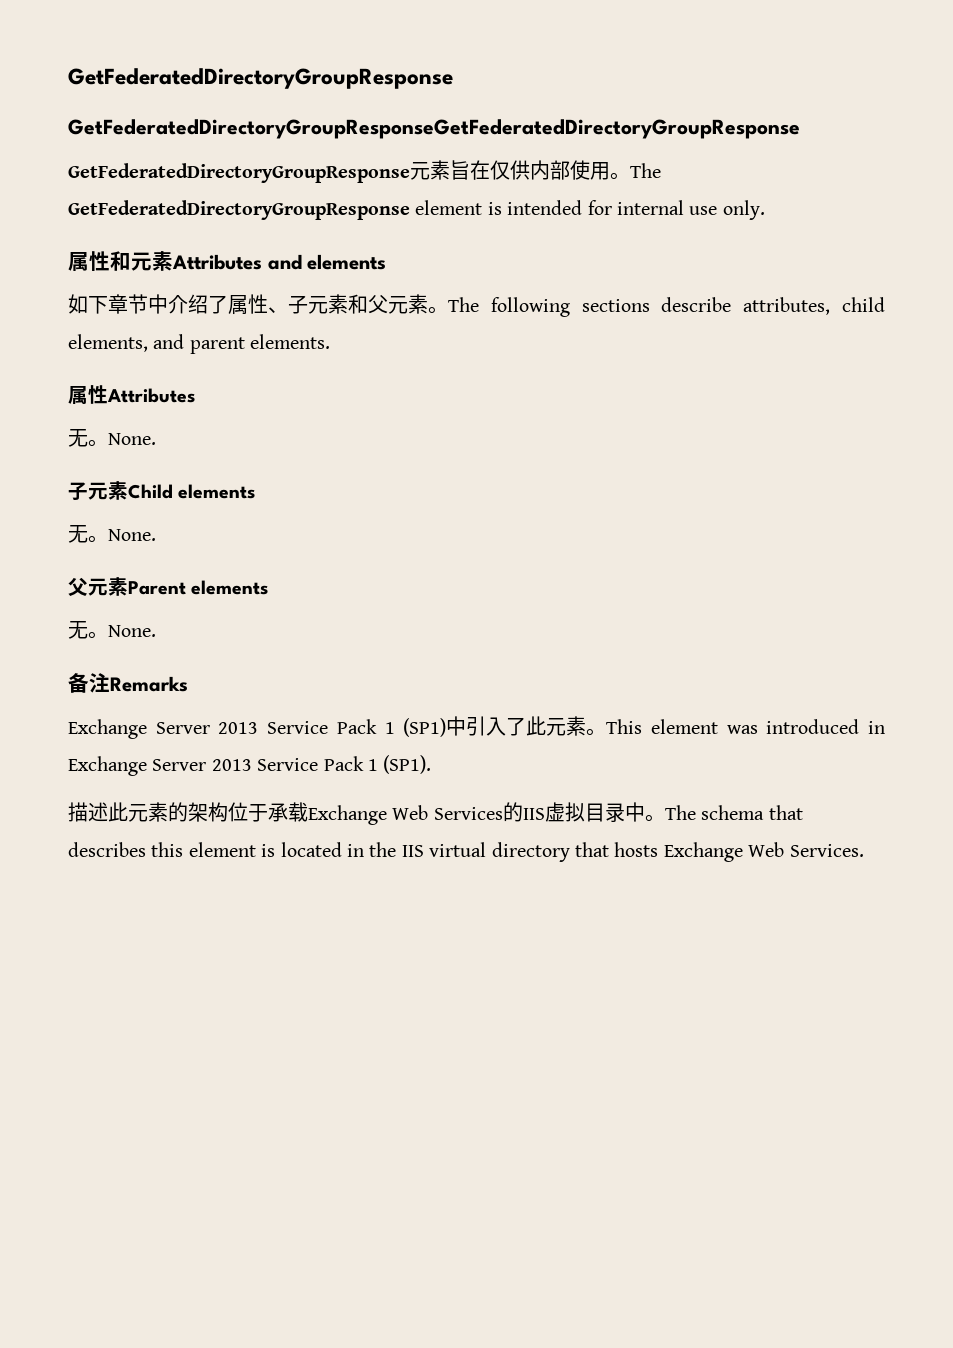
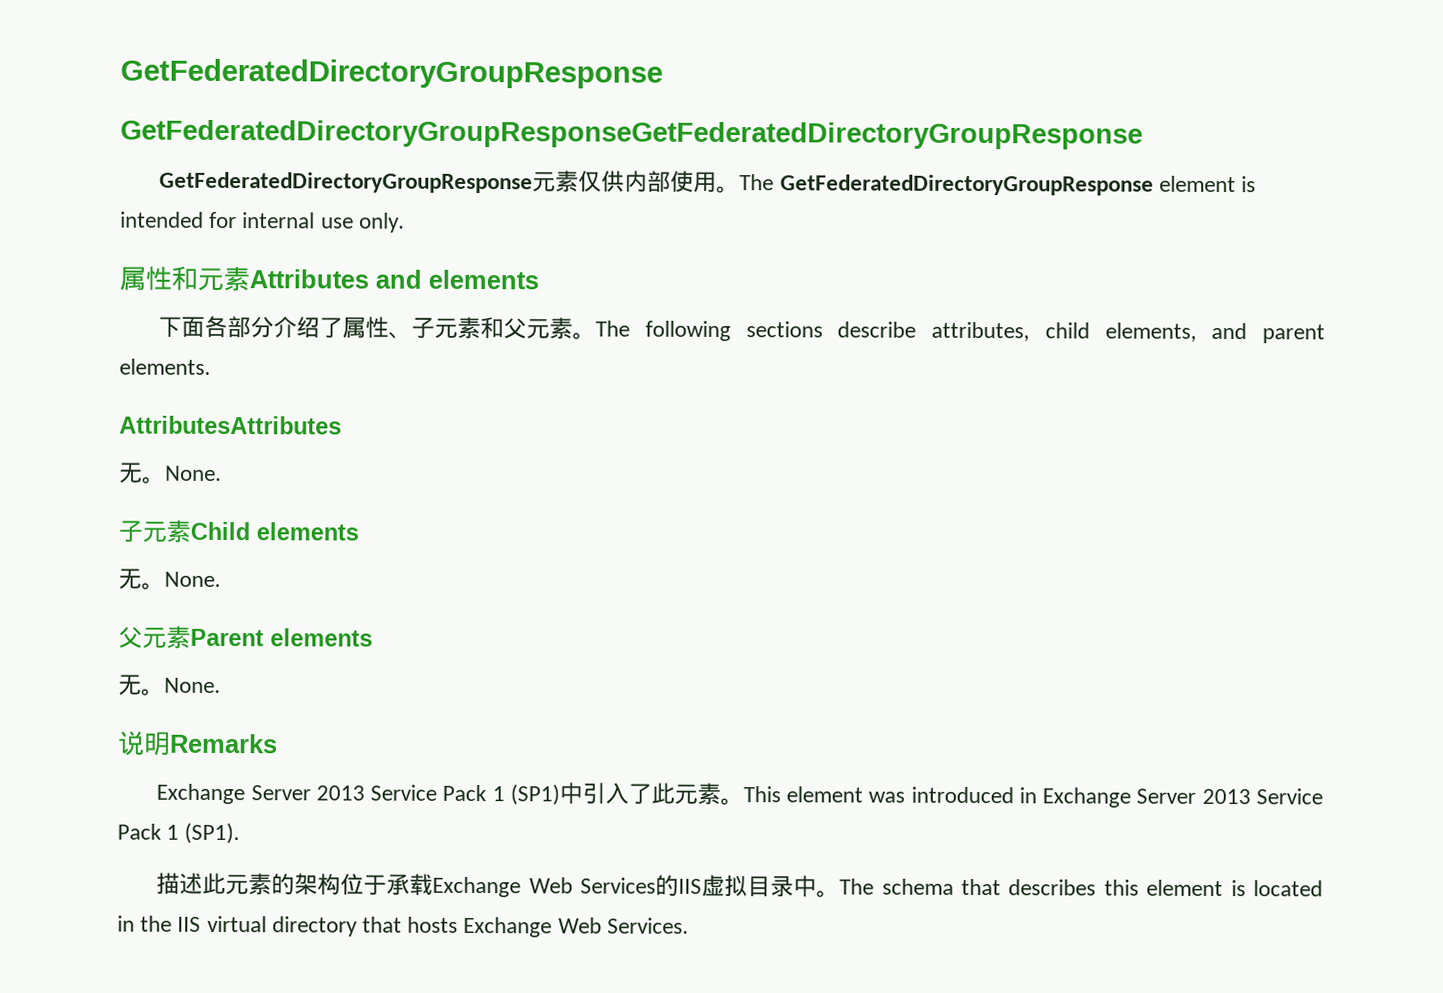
- GetFederatedDirectoryGroupResponse元素旨在仅供内部使用。
+ GetFederatedDirectoryGroupResponse元素仅供内部使用。
- 如下章节中介绍了属性、子元素和父元素。
+ 下面各部分介绍了属性、子元素和父元素。
- 属性Attributes
+ AttributesAttributes
- 备注Remarks
+ 说明Remarks

